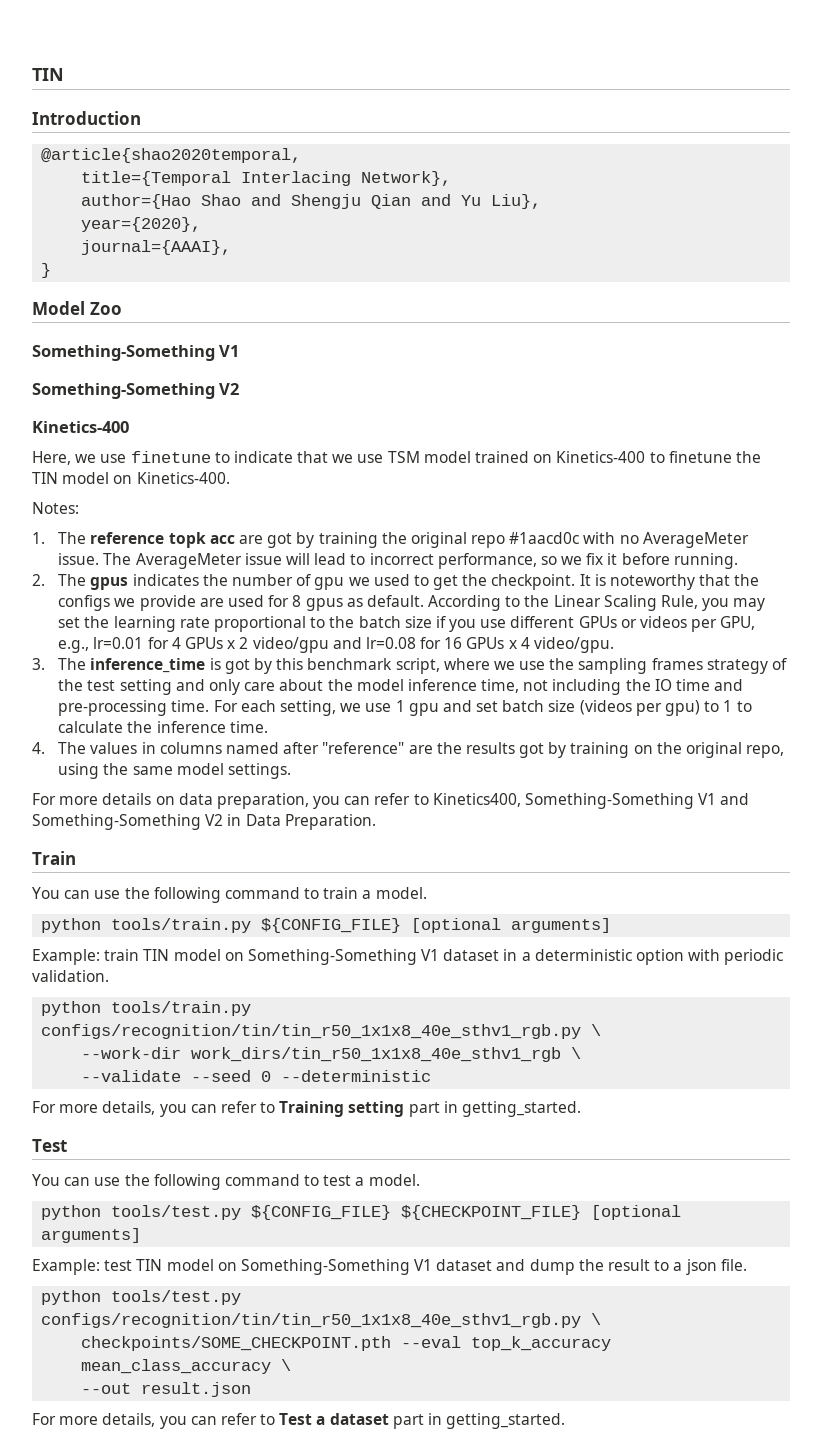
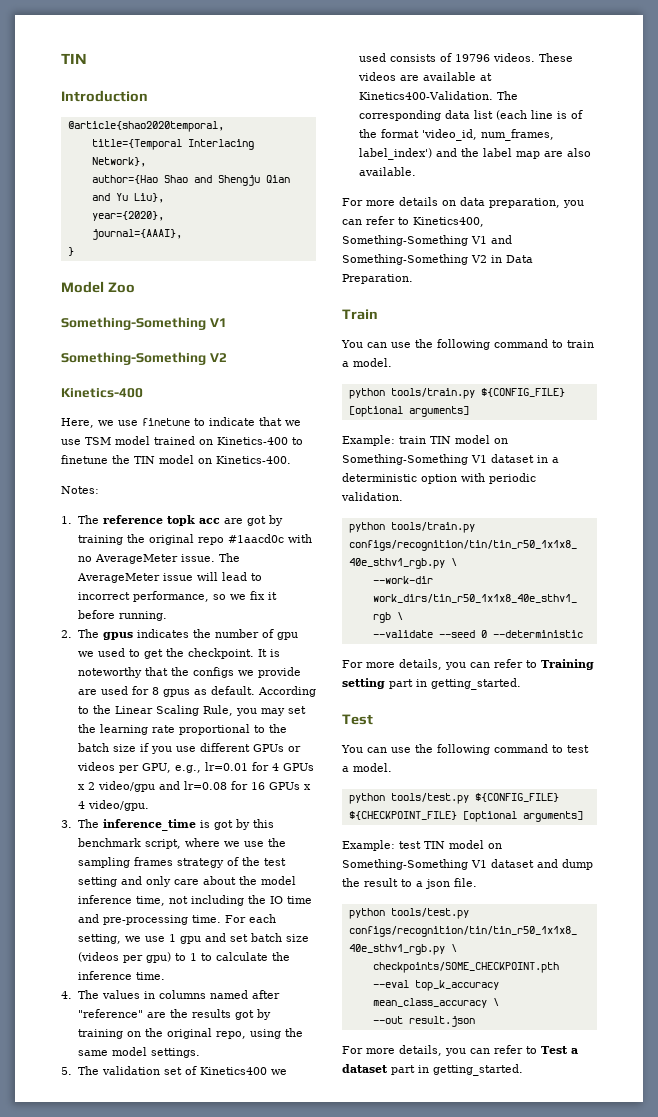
+ 5. The validation set of Kinetics400 we used consists of 19796 videos. These videos are available at Kinetics400-Validation. The corresponding data list (each line is of the format 'video_id, num_frames, label_index') and the label map are also available.

